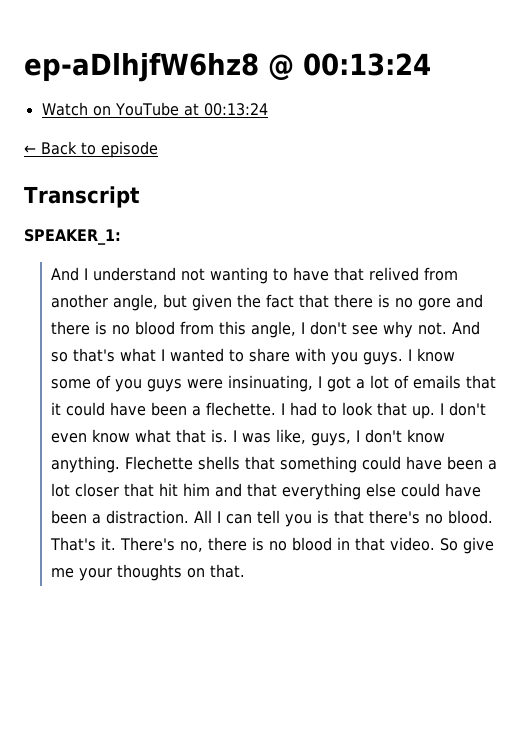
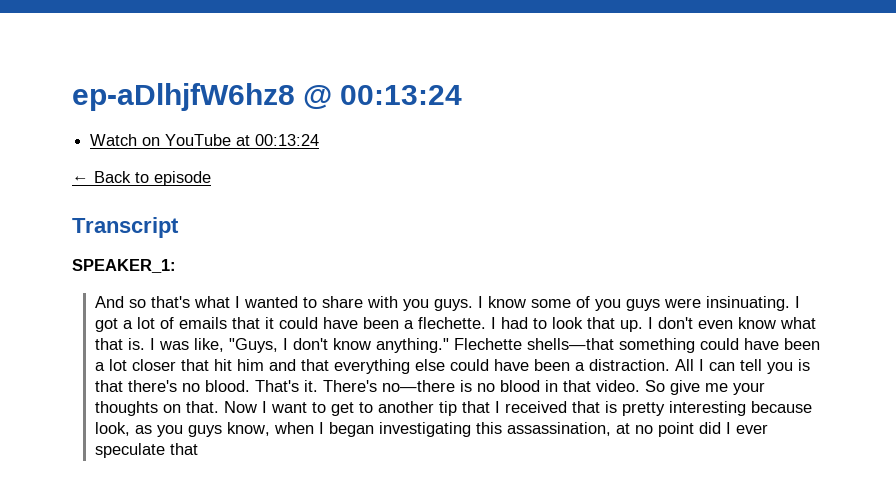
- And I understand not wanting to have that relived from another angle, but given the fact that there is no gore and there is no blood from this angle, I don't see why not. And so that's what I wanted to share with you guys.
+ And so that's what I wanted to share with you guys.
- I know some of you guys were insinuating, I got a lot of emails that it could have been a flechette.
+ I know some of you guys were insinuating. I got a lot of emails that it could have been a flechette.
- I was like, guys, I don't know anything. Flechette shells that something could have been a lot closer that hit him and that everything else could have been a distraction.
+ I was like, "Guys, I don't know anything." Flechette shells—that something could have been a lot closer that hit him and that everything else could have been a distraction.
- There's no, there is no blood in that video.
+ There's no—there is no blood in that video.
+ Now I want to get to another tip that I received that is pretty interesting because look, as you guys know, when I began investigating this assassination, at no point did I ever speculate that

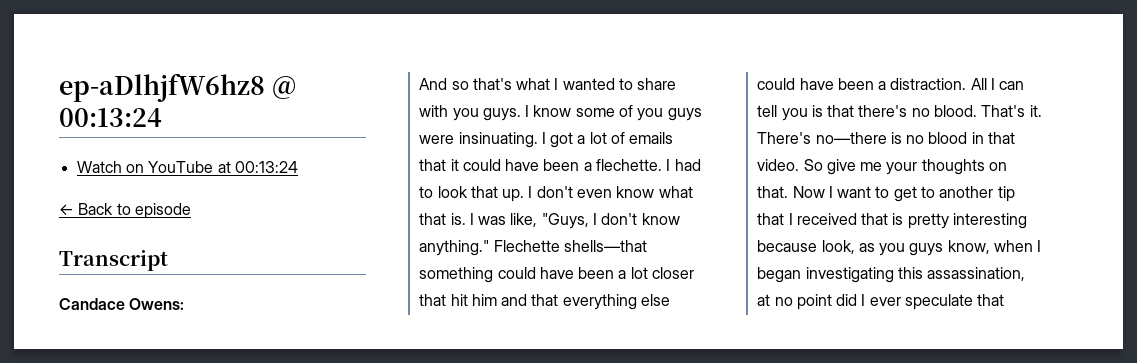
- SPEAKER_1:
+ Candace Owens:

